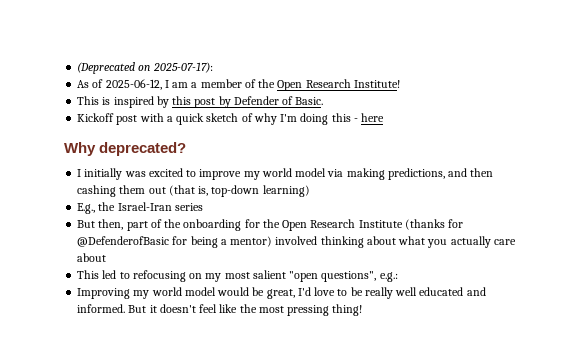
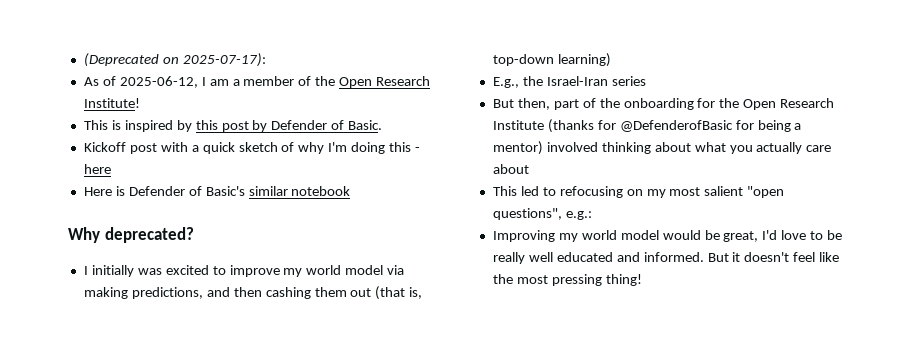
+ Here is Defender of Basic's similar notebook

